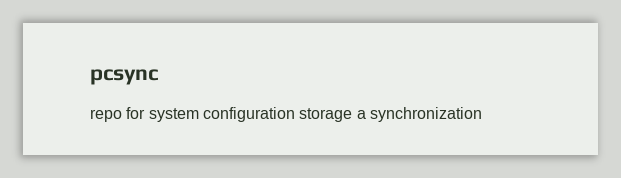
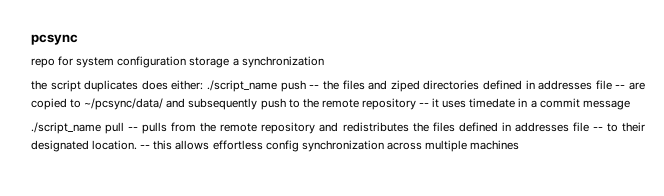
+ the script duplicates does either: ./script_name push -- the files and ziped directories defined in addresses file -- are copied to ~/pcsync/data/ and subsequently push to the remote repository -- it uses timedate in a commit message
+ ./script_name pull -- pulls from the remote repository and redistributes the files defined in addresses file -- to their designated location. -- this allows effortless config synchronization across multiple machines

